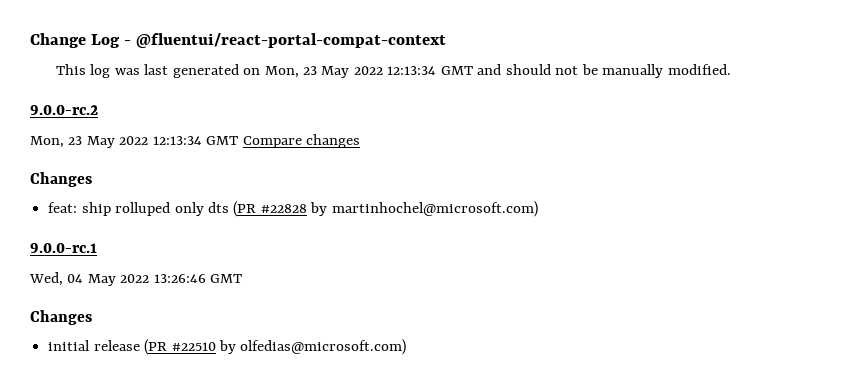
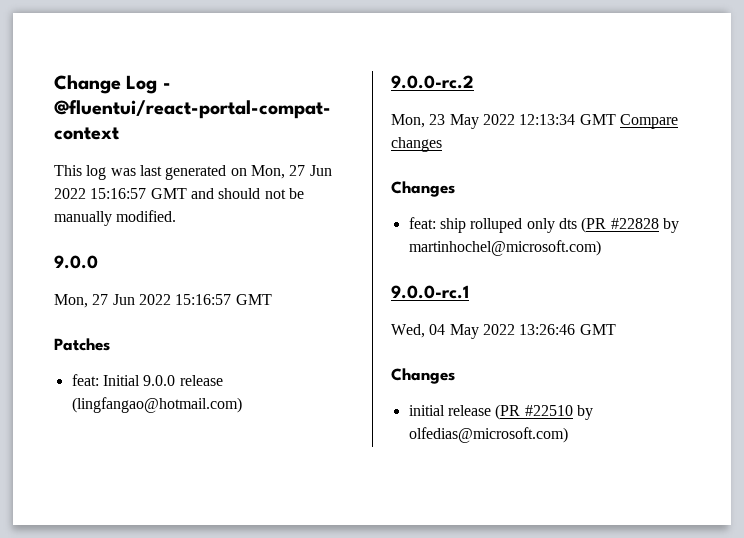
- This log was last generated on Mon, 23 May 2022 12:13:34 GMT and should not be manually modified.
+ This log was last generated on Mon, 27 Jun 2022 15:16:57 GMT and should not be manually modified.
+ 9.0.0
+ Mon, 27 Jun 2022 15:16:57 GMT
+ Patches
+ feat: Initial 9.0.0 release (lingfangao@hotmail.com)

